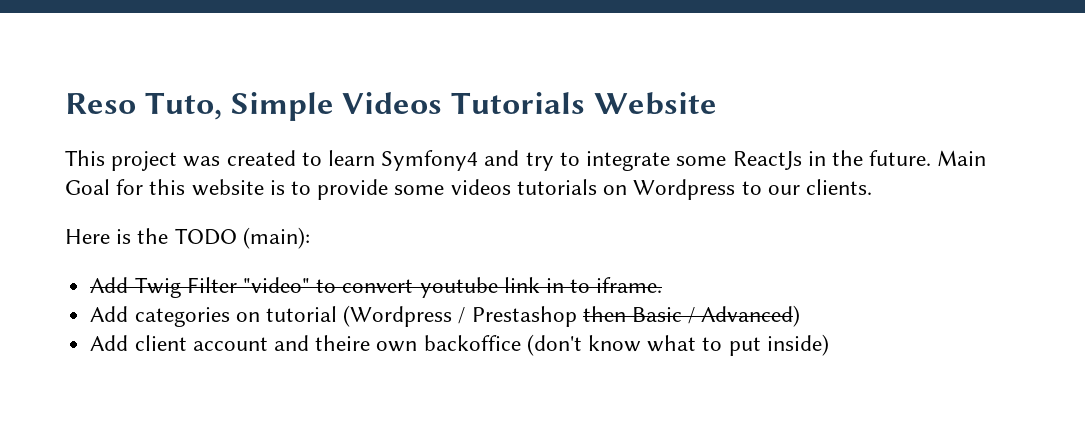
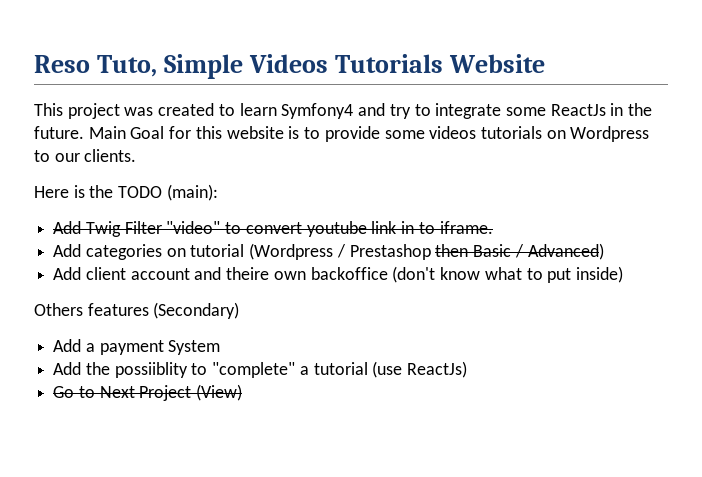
+ Others features (Secondary)
+ Add a payment System
+ Add the possiiblity to "complete" a tutorial (use ReactJs)
+ Go to Next Project (View)

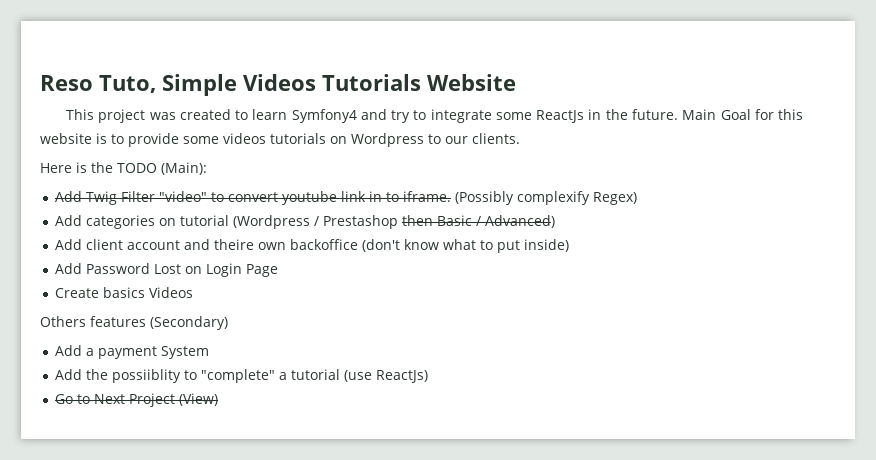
- Here is the TODO (main):
+ Here is the TODO (Main):
+ (Possibly complexify Regex)
+ Add Password Lost on Login Page
+ Create basics Videos

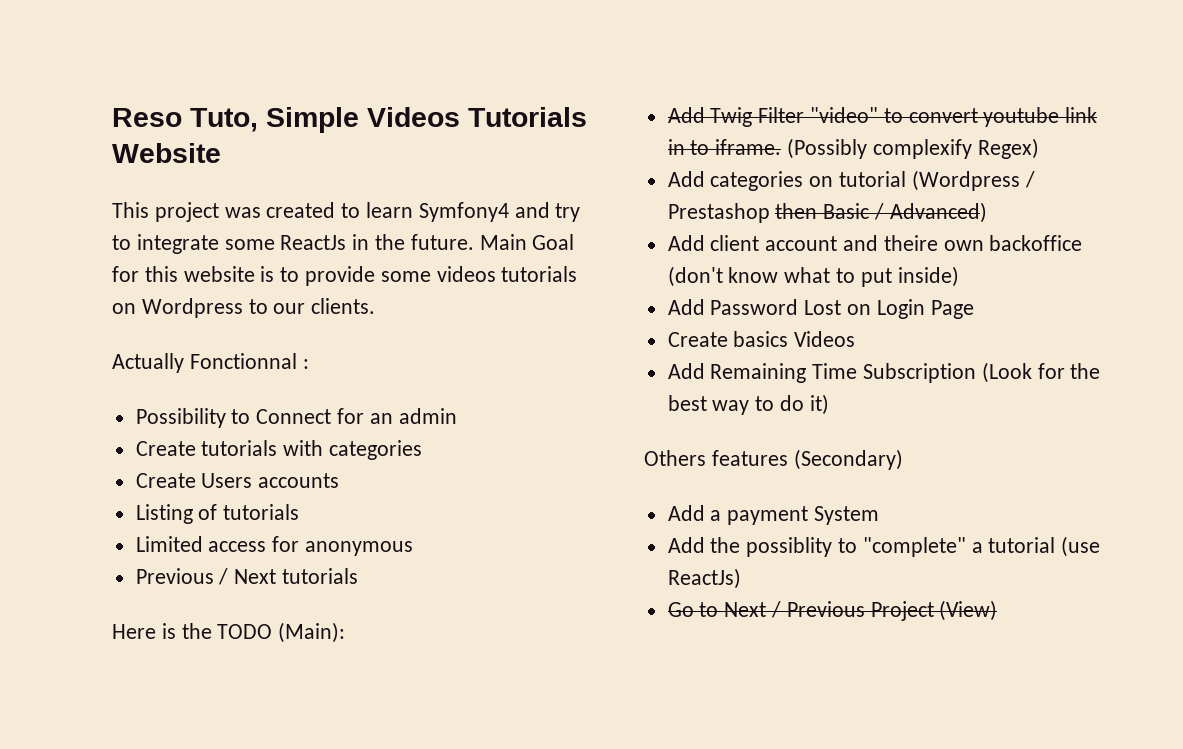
+ Actually Fonctionnal :
+ Possibility to Connect for an admin
+ Create tutorials with categories
+ Create Users accounts
+ Listing of tutorials
+ Limited access for anonymous
+ Previous / Next tutorials
+ Add Remaining Time Subscription (Look for the best way to do it)
- Add the possiiblity to "complete" a tutorial (use ReactJs)
+ Add the possiblity to "complete" a tutorial (use ReactJs)
- Go to Next Project (View)
+ Go to Next / Previous Project (View)

